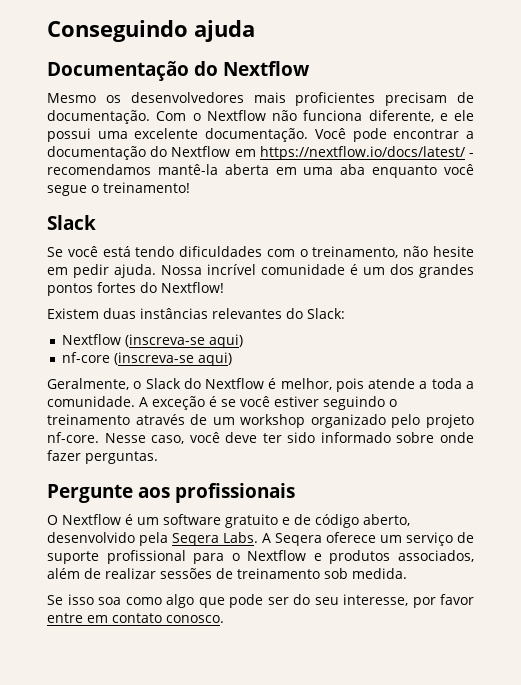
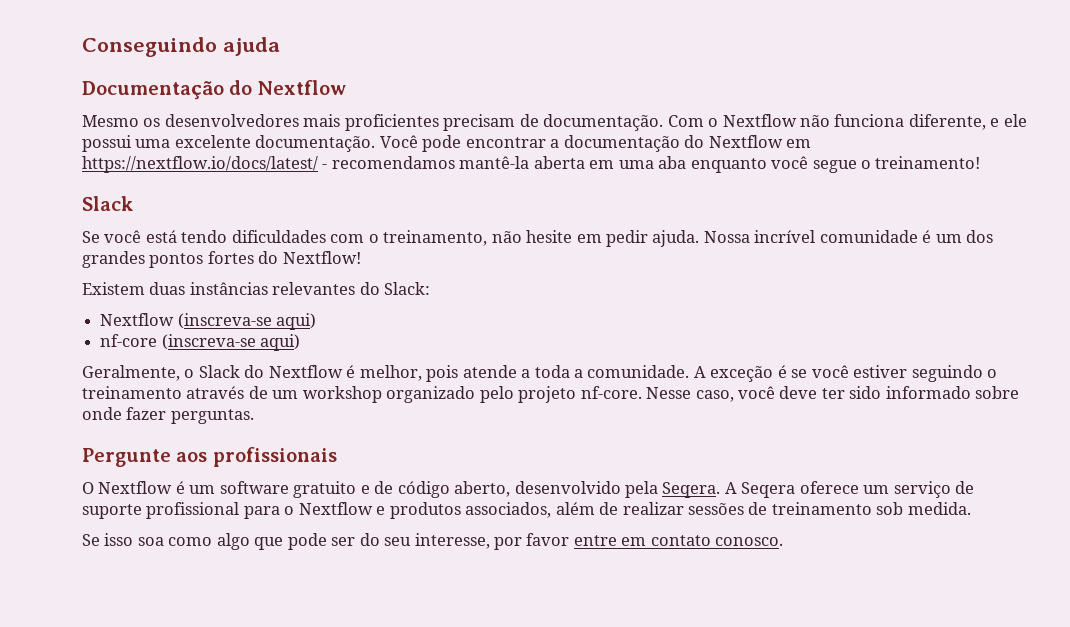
- O Nextflow é um software gratuito e de código aberto, desenvolvido pela Seqera Labs.
+ O Nextflow é um software gratuito e de código aberto, desenvolvido pela Seqera.

